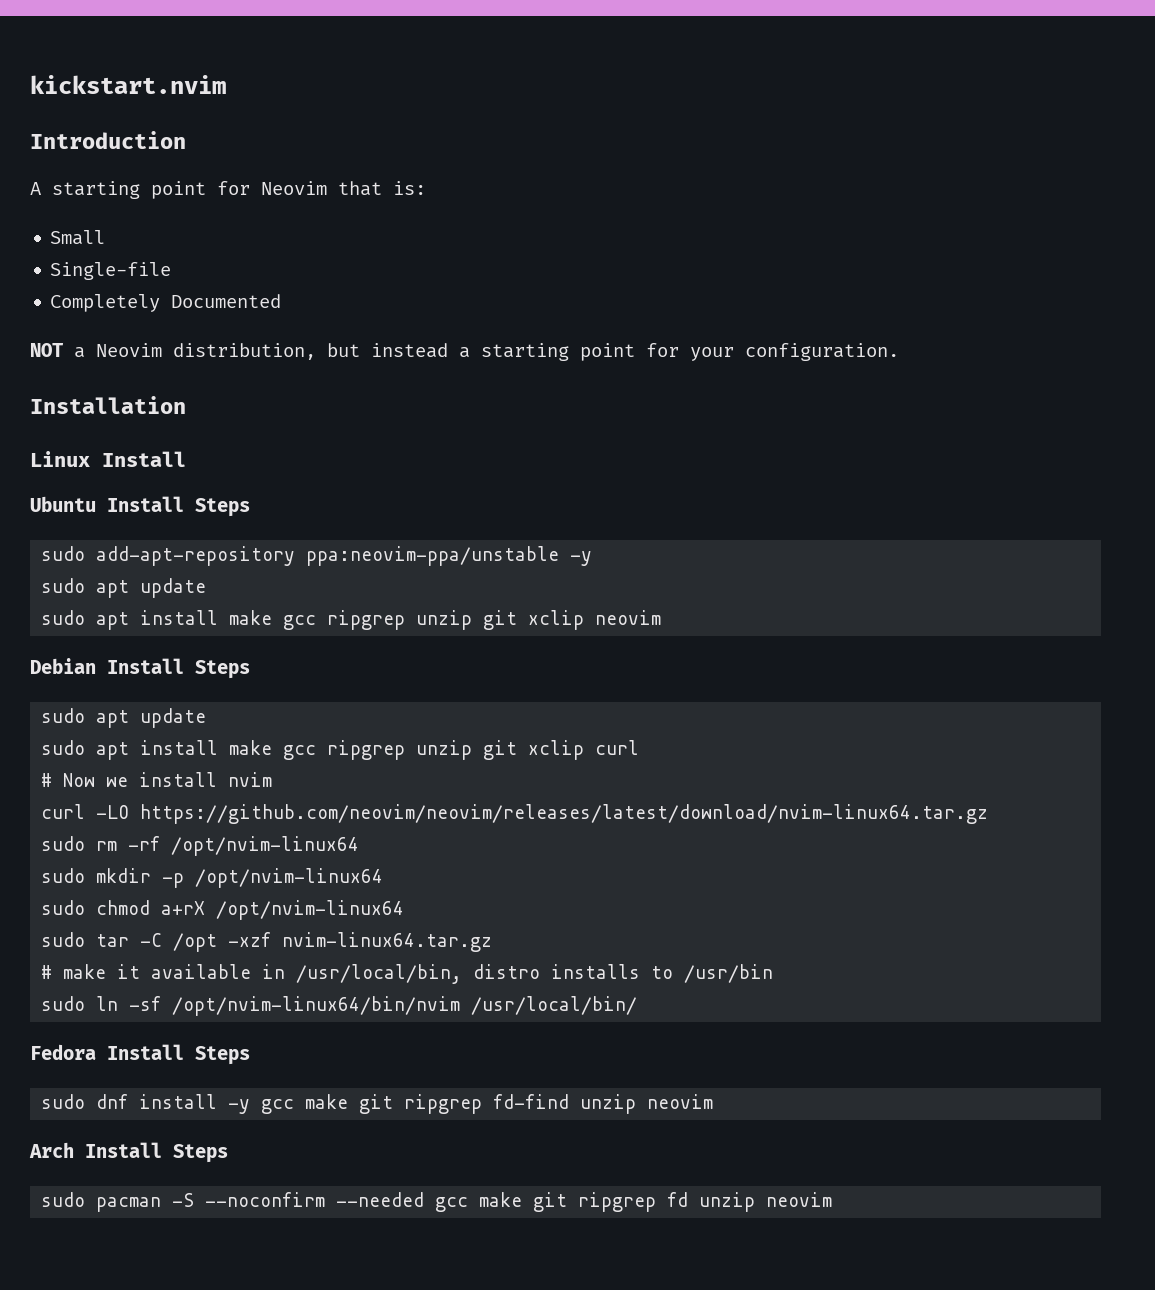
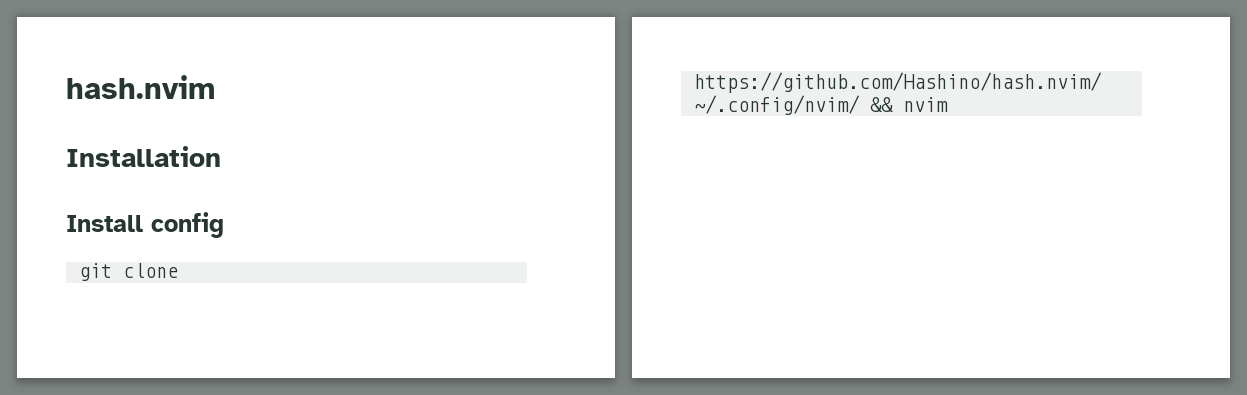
- kickstart.nvim
- Introduction
- A starting point for Neovim that is:
- Small
- Single-file
- Completely Documented
- NOT a Neovim distribution, but instead a starting point for your configuration.
+ hash.nvim
- Linux Install
- Ubuntu Install Steps
- sudo add-apt-repository ppa:neovim-ppa/unstable -y
- sudo apt update
- sudo apt install make gcc ripgrep unzip git xclip neovim
- Debian Install Steps
- sudo apt update
- sudo apt install make gcc ripgrep unzip git xclip curl
- # Now we install nvim
- curl -LO https://github.com/neovim/neovim/releases/latest/download/nvim-linux64.tar.gz
- sudo rm -rf /opt/nvim-linux64
- sudo mkdir -p /opt/nvim-linux64
- sudo chmod a+rX /opt/nvim-linux64
- sudo tar -C /opt -xzf nvim-linux64.tar.gz
- # make it available in /usr/local/bin, distro installs to /usr/bin
- sudo ln -sf /opt/nvim-linux64/bin/nvim /usr/local/bin/
- Fedora Install Steps
- sudo dnf install -y gcc make git ripgrep fd-find unzip neovim
- Arch Install Steps
- sudo pacman -S --noconfirm --needed gcc make git ripgrep fd unzip neovim
+ Install config
+ git clone https://github.com/Hashino/hash.nvim/ ~/.config/nvim/ && nvim

